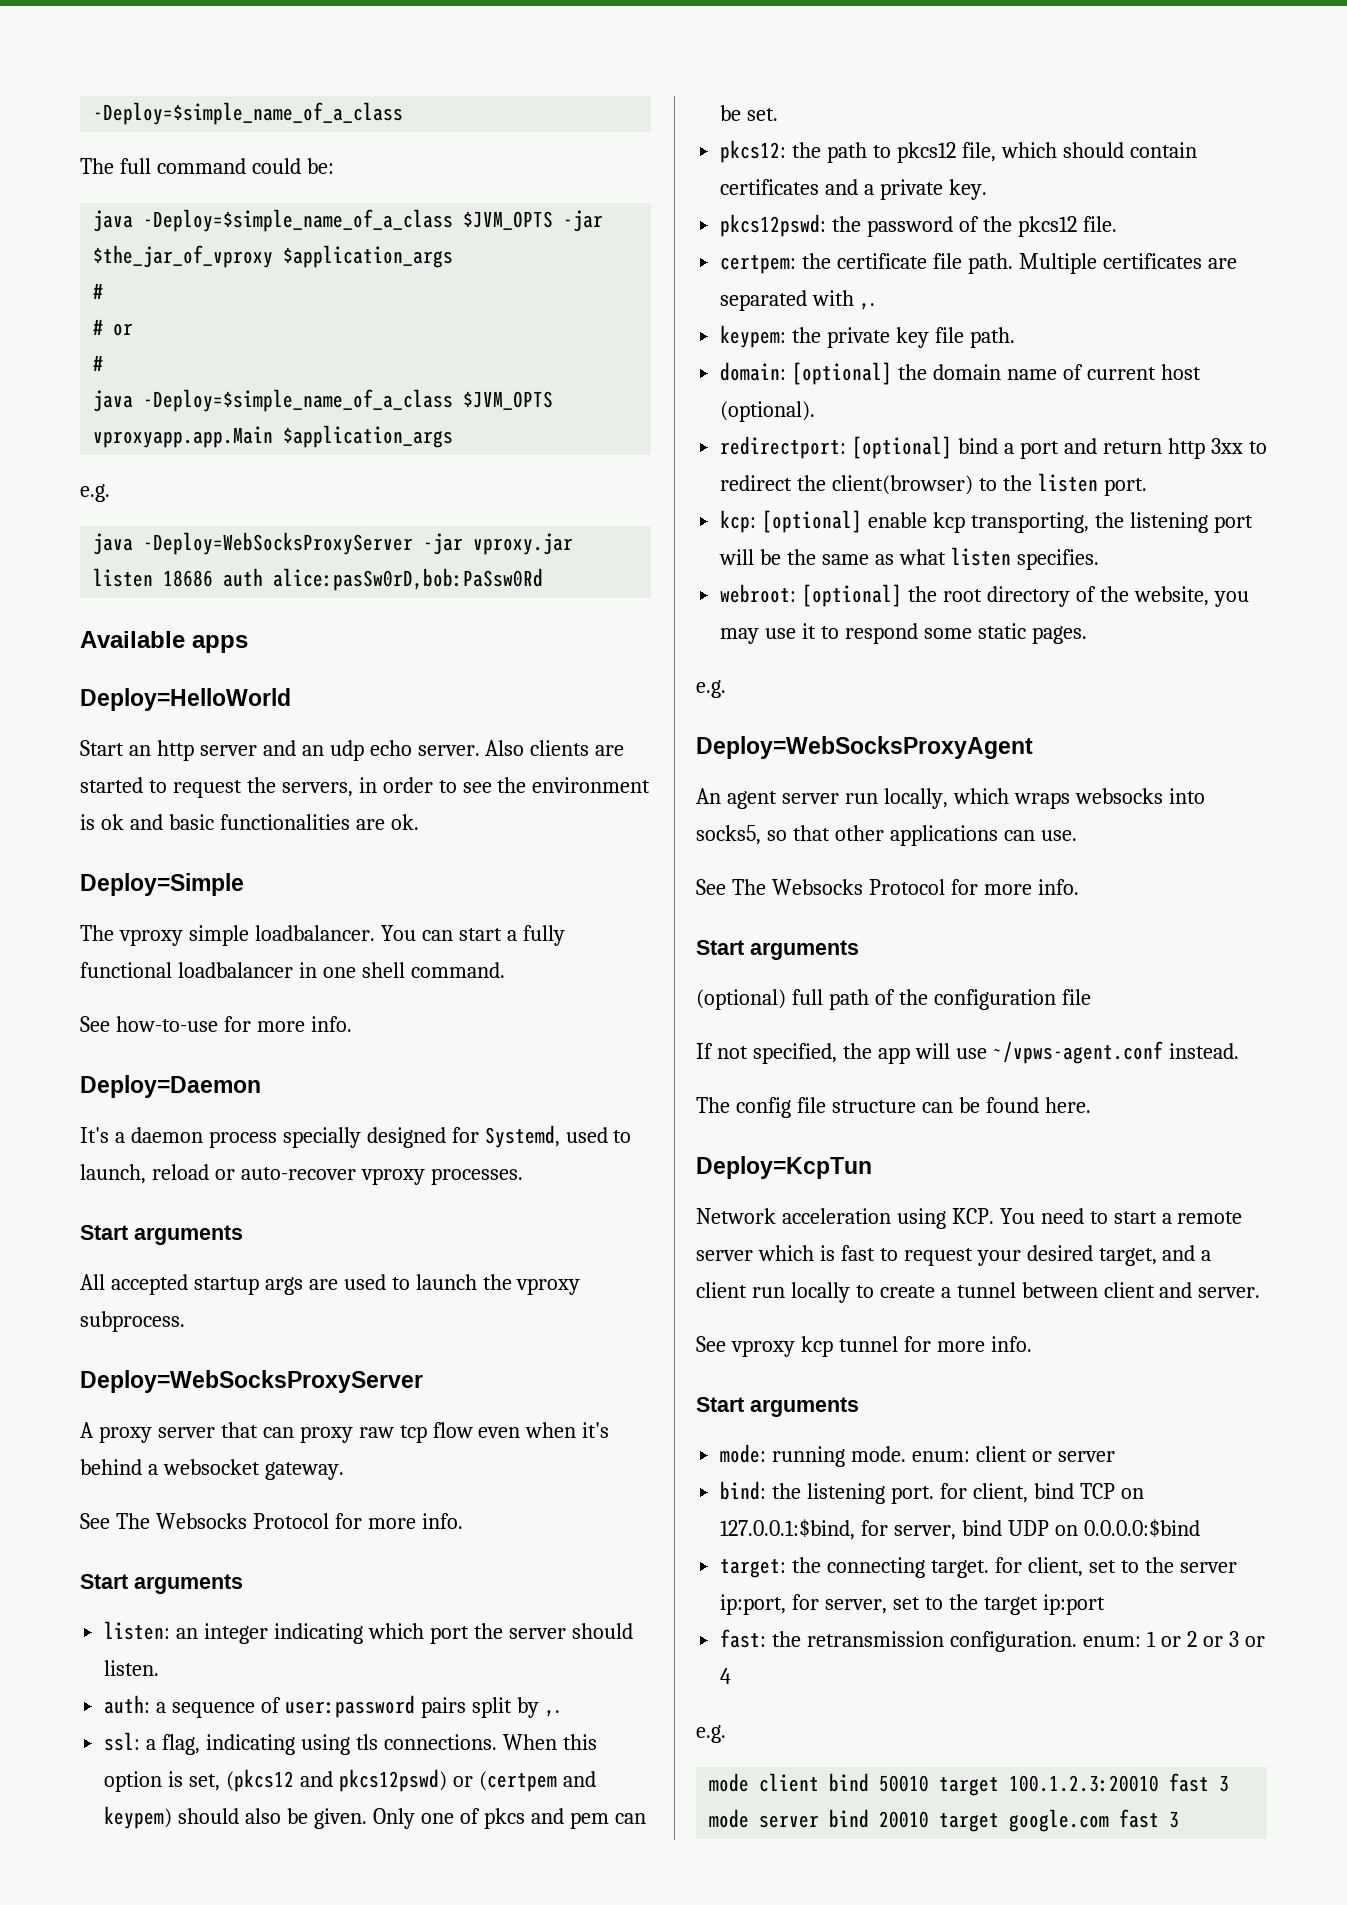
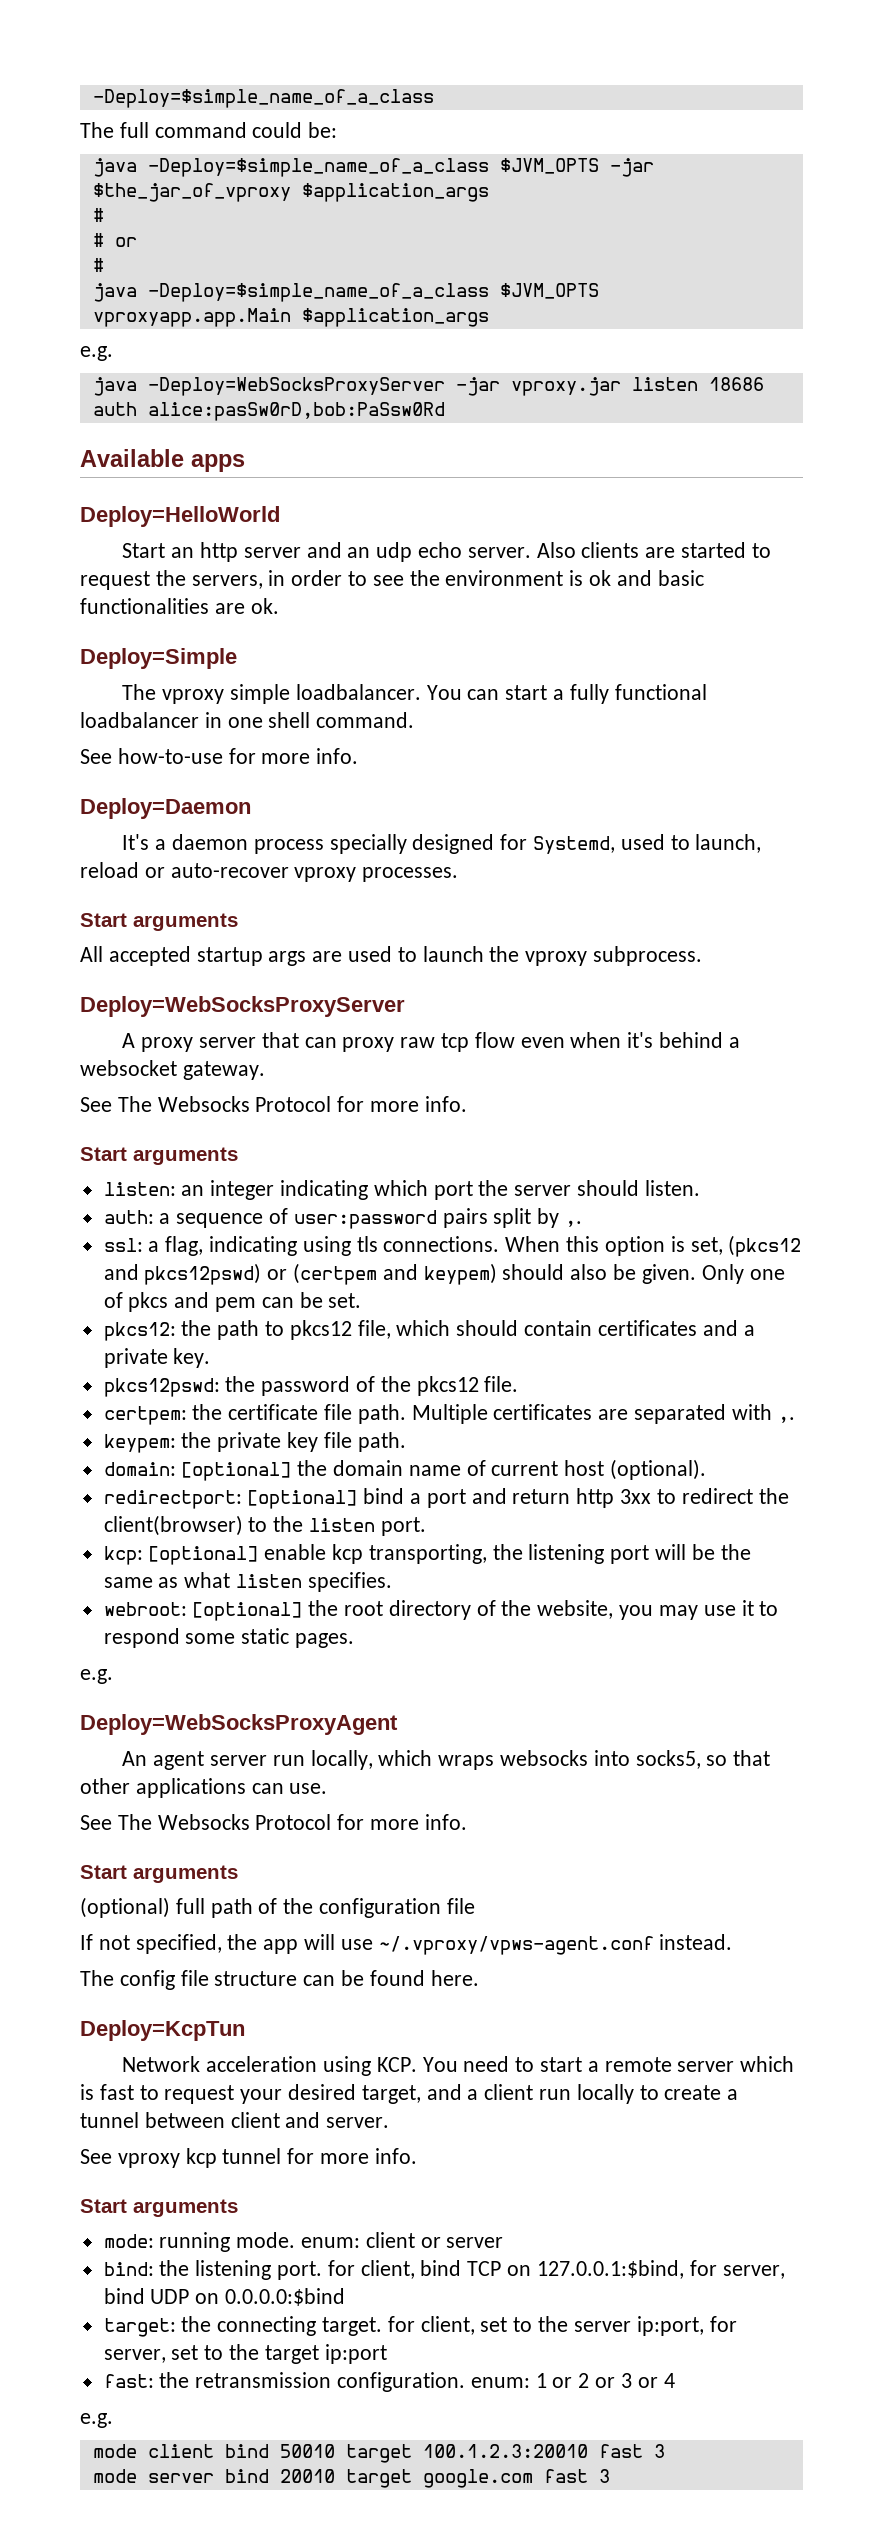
- If not specified, the app will use ~/vpws-agent.conf instead.
+ If not specified, the app will use ~/.vproxy/vpws-agent.conf instead.

